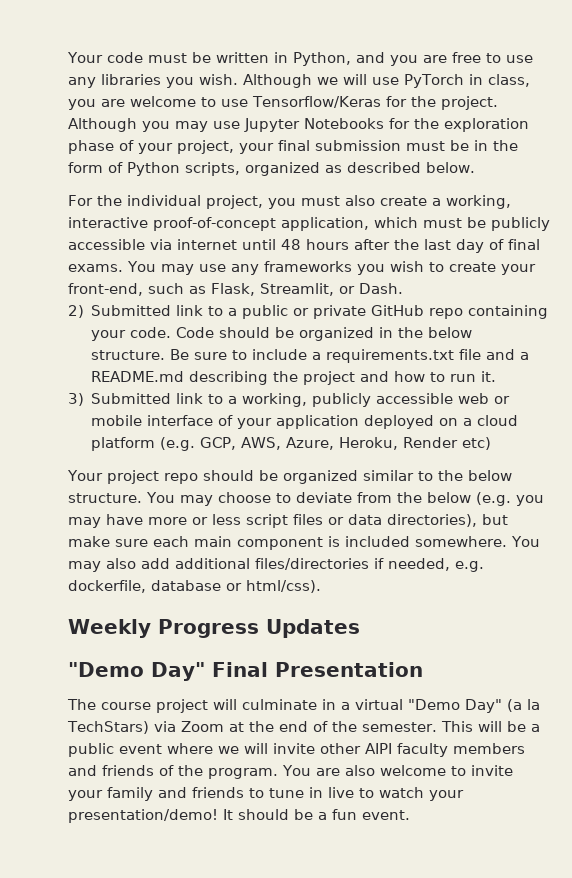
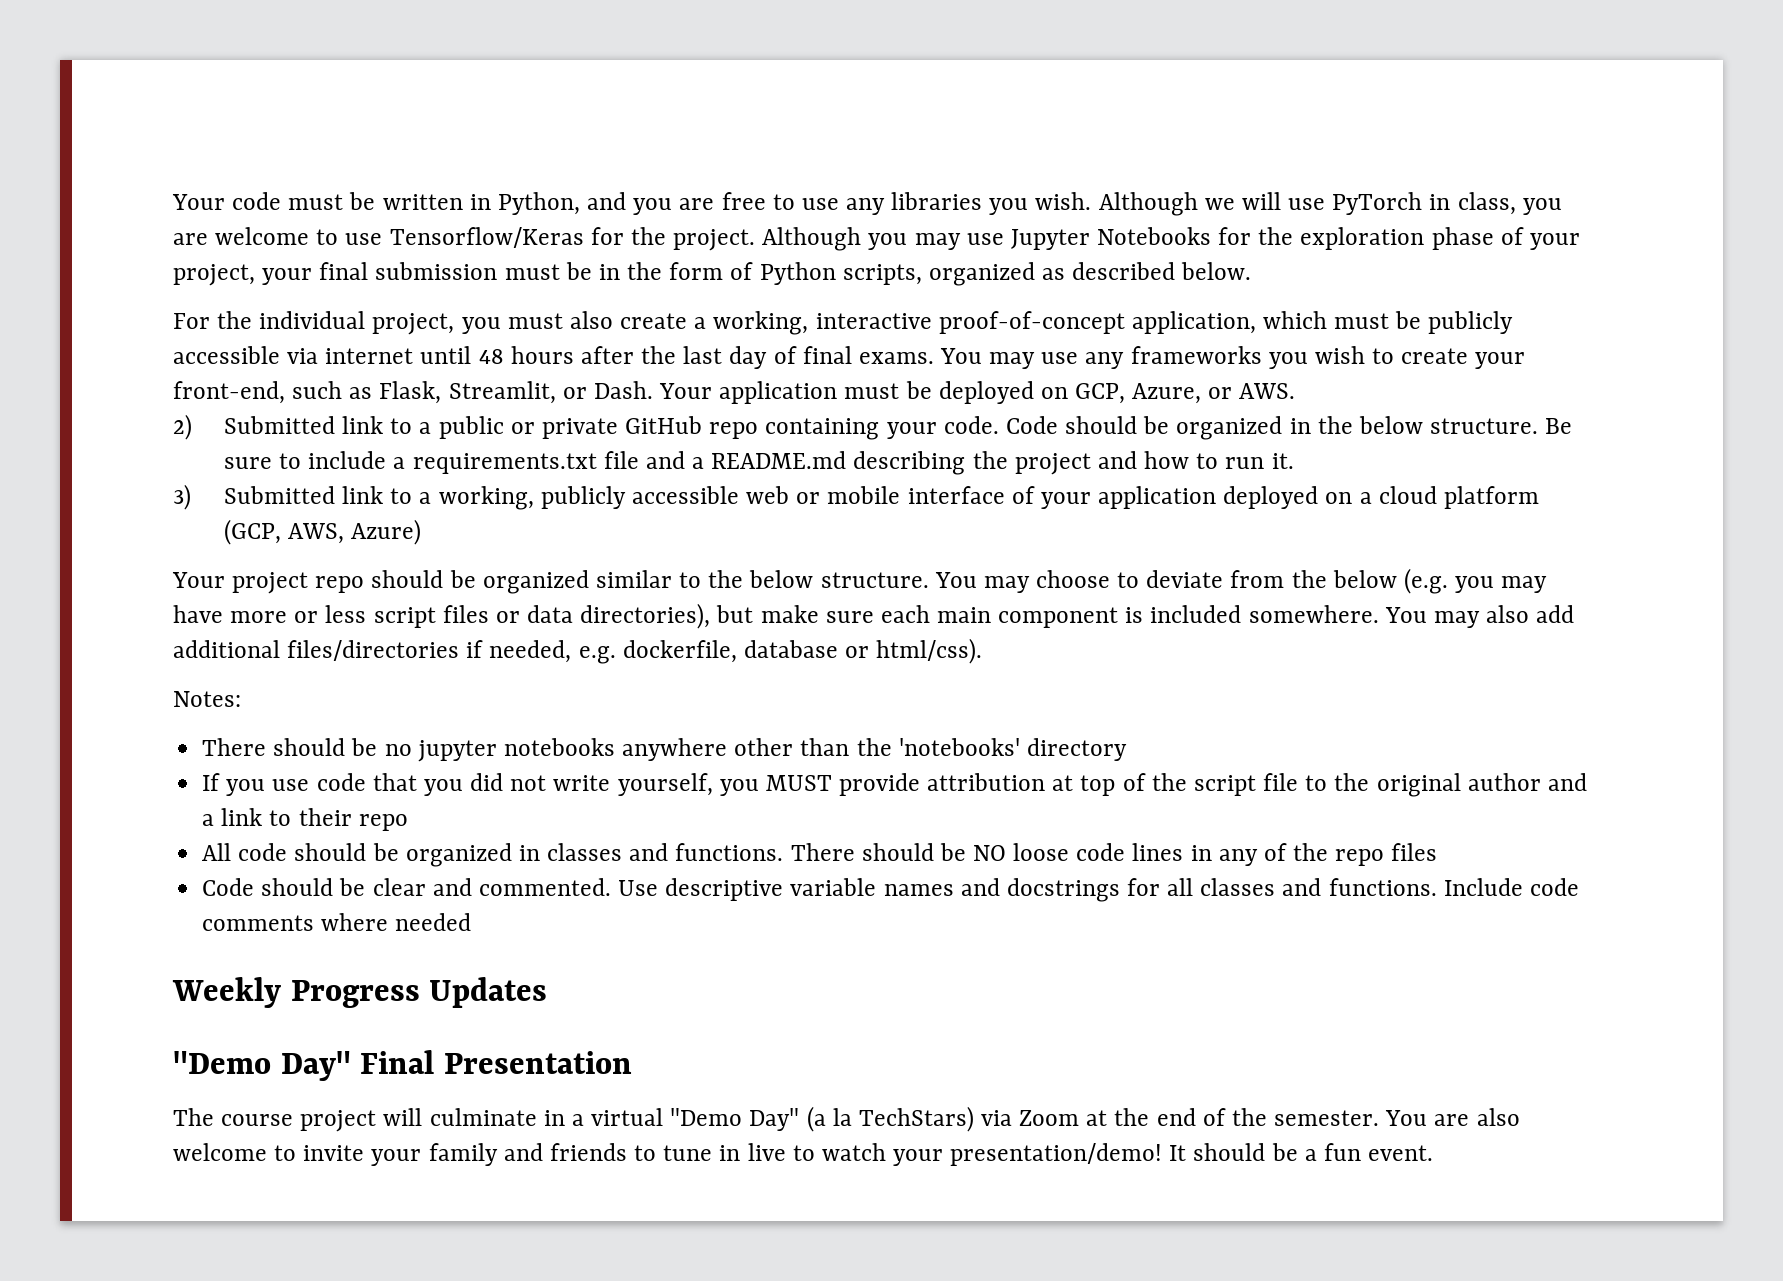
+ Your application must be deployed on GCP, Azure, or AWS.
- 3) Submitted link to a working, publicly accessible web or mobile interface of your application deployed on a cloud platform (e.g. GCP, AWS, Azure, Heroku, Render etc)
+ 3) Submitted link to a working, publicly accessible web or mobile interface of your application deployed on a cloud platform (GCP, AWS, Azure)
+ Notes:
+ There should be no jupyter notebooks anywhere other than the 'notebooks' directory
+ If you use code that you did not write yourself, you MUST provide attribution at top of the script file to the original author and a link to their repo
+ All code should be organized in classes and functions. There should be NO loose code lines in any of the repo files
+ Code should be clear and commented. Use descriptive variable names and docstrings for all classes and functions. Include code comments where needed
- This will be a public event where we will invite other AIPI faculty members and friends of the program.

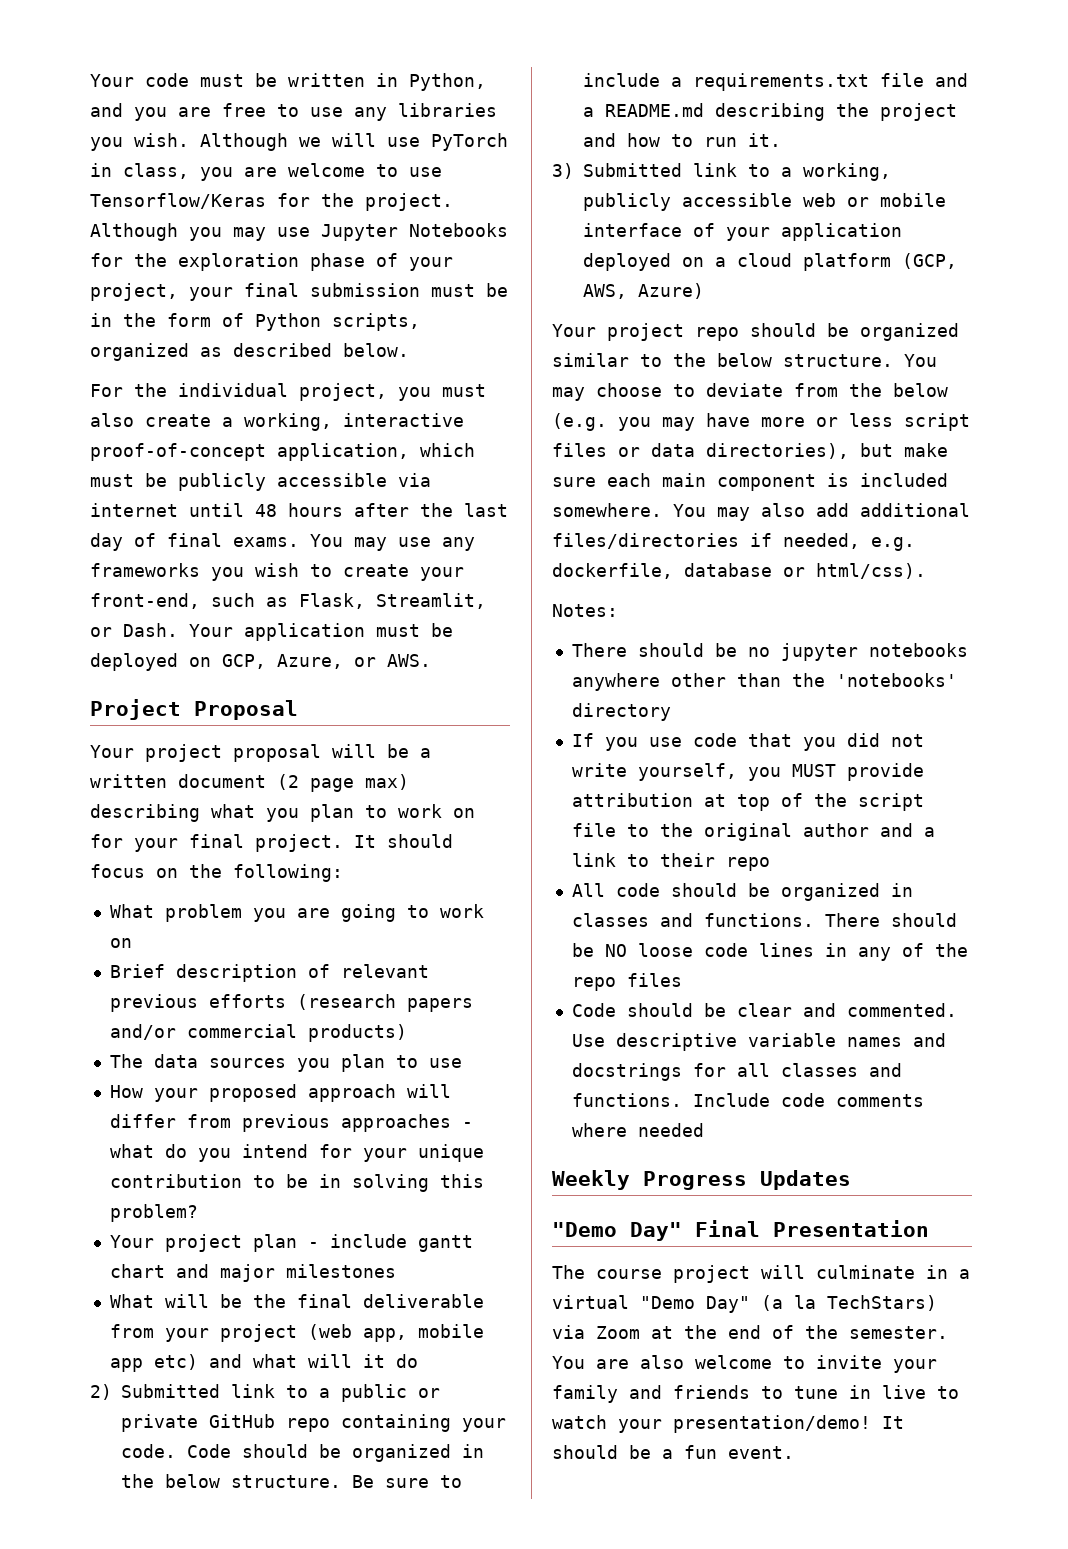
+ Project Proposal
+ Your project proposal will be a written document (2 page max) describing what you plan to work on for your final project. It should focus on the following:
+ What problem you are going to work on
+ Brief description of relevant previous efforts (research papers and/or commercial products)
+ The data sources you plan to use
+ How your proposed approach will differ from previous approaches - what do you intend for your unique contribution to be in solving this problem?
+ Your project plan - include gantt chart and major milestones
+ What will be the final deliverable from your project (web app, mobile app etc) and what will it do

